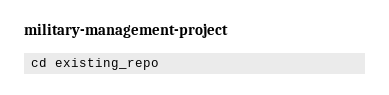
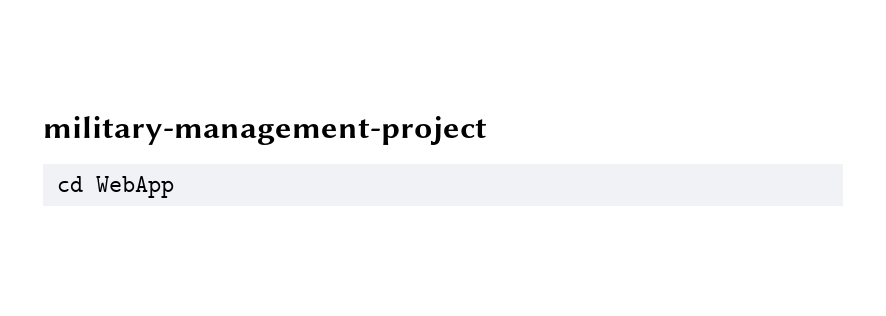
- cd existing_repo
+ cd WebApp

